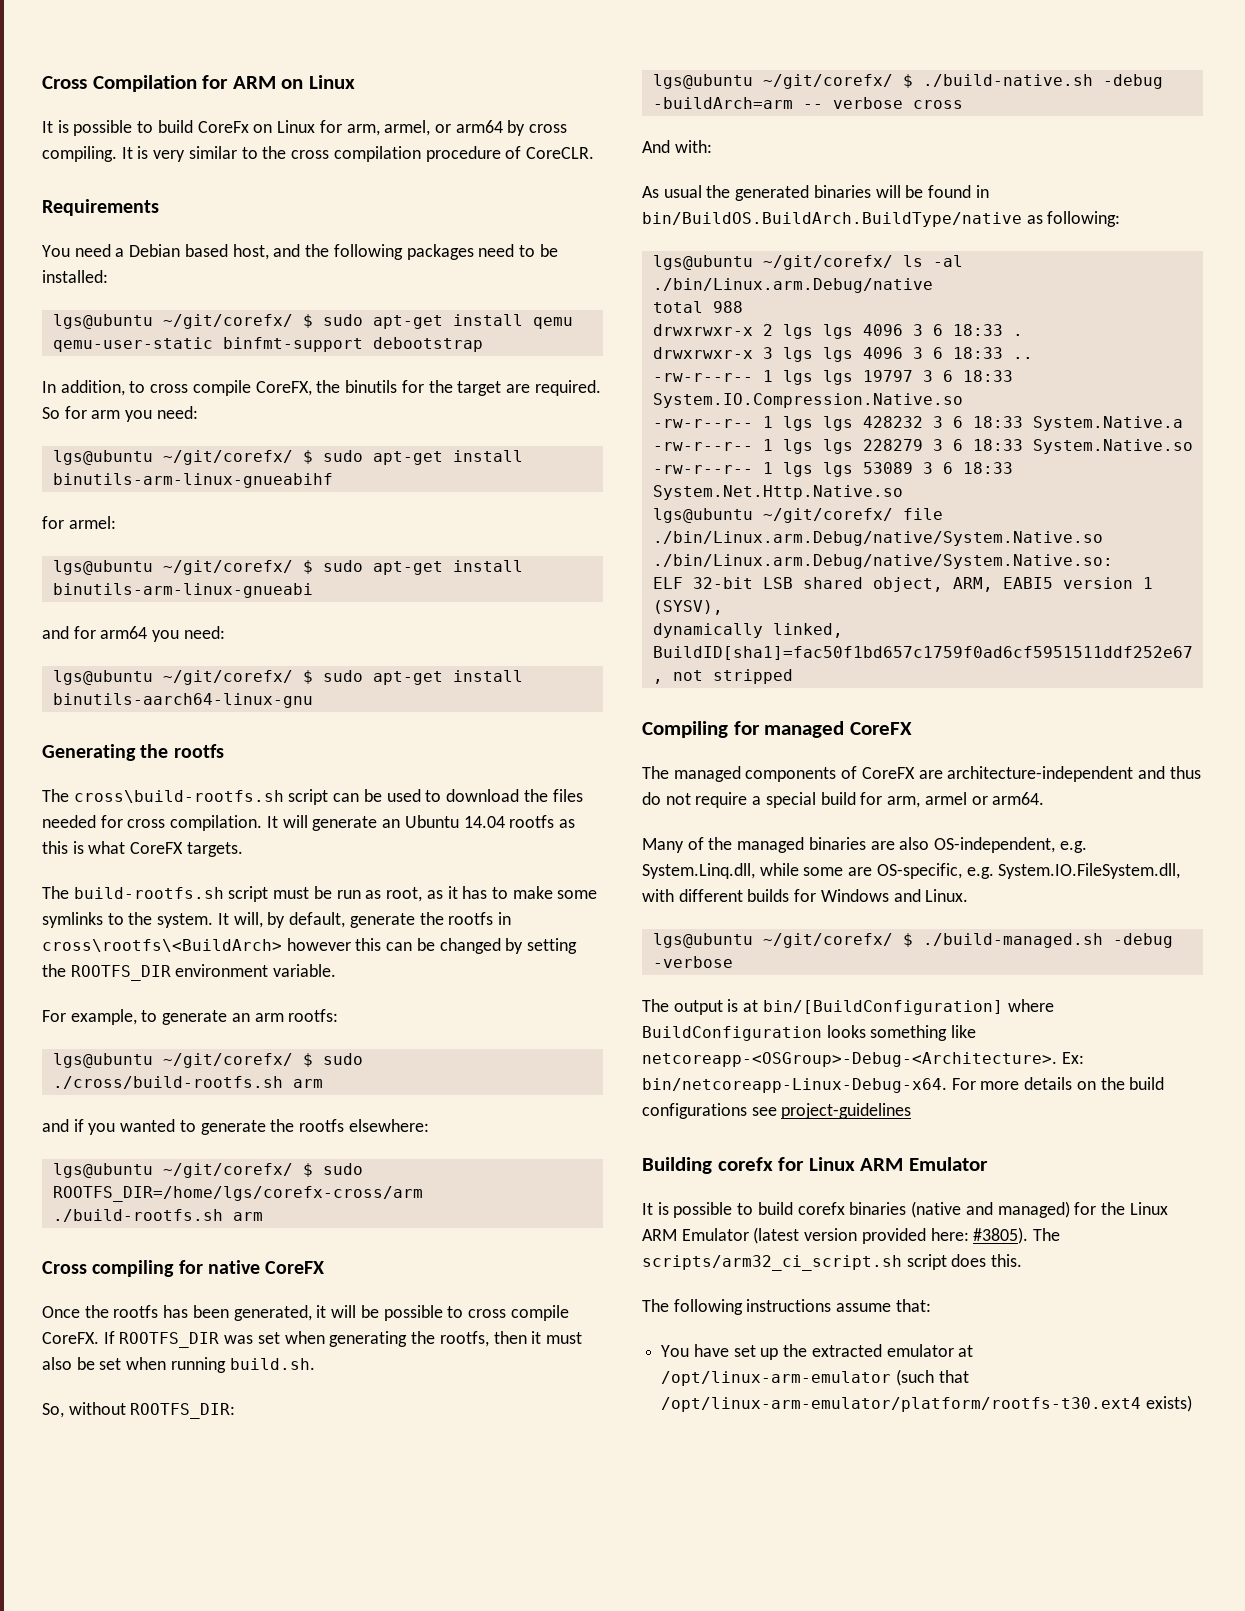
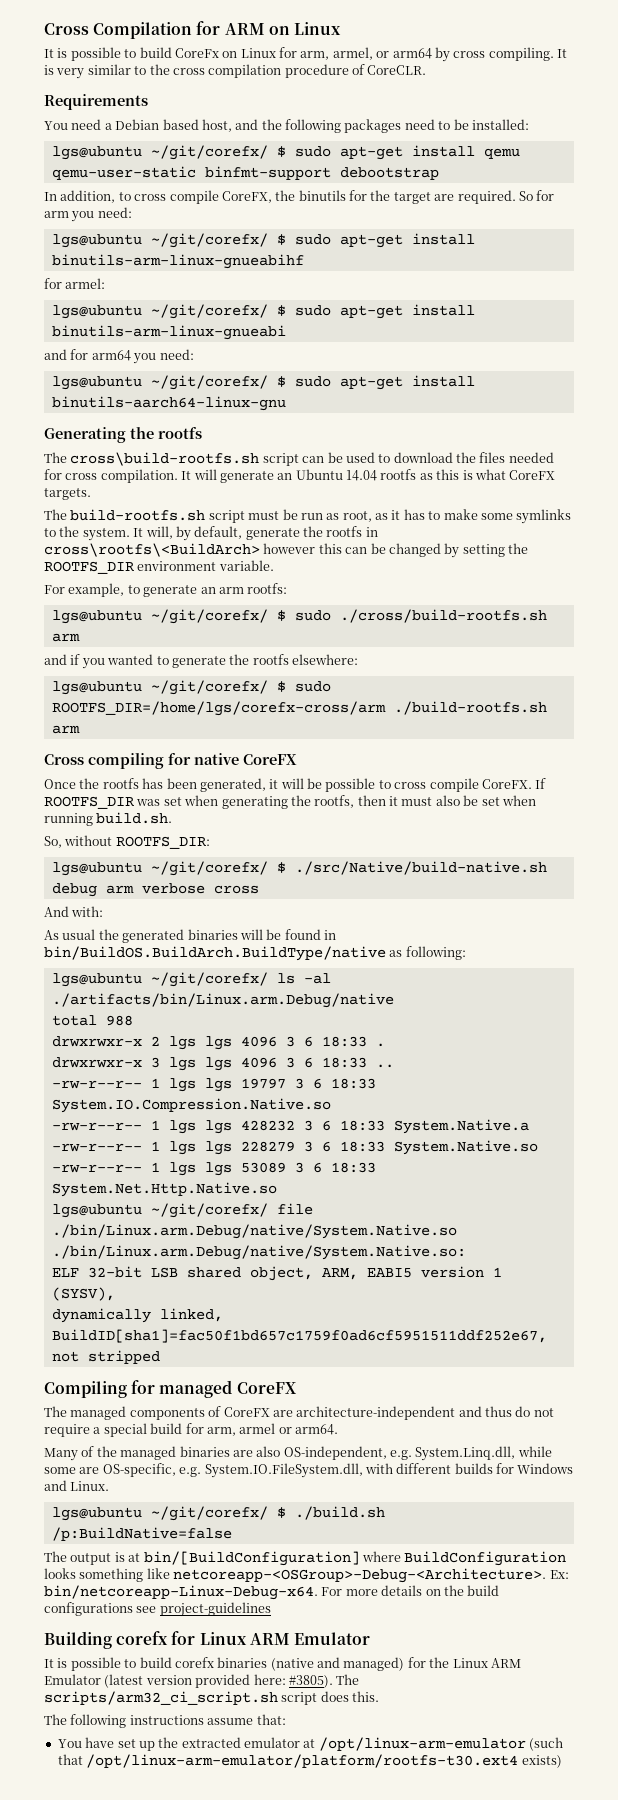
- lgs@ubuntu ~/git/corefx/ $ ./build-native.sh -debug -buildArch=arm -- verbose cross
+ lgs@ubuntu ~/git/corefx/ $ ./src/Native/build-native.sh debug arm verbose cross
- lgs@ubuntu ~/git/corefx/ ls -al ./bin/Linux.arm.Debug/native
+ lgs@ubuntu ~/git/corefx/ ls -al ./artifacts/bin/Linux.arm.Debug/native
- lgs@ubuntu ~/git/corefx/ $ ./build-managed.sh -debug -verbose
+ lgs@ubuntu ~/git/corefx/ $ ./build.sh /p:BuildNative=false

